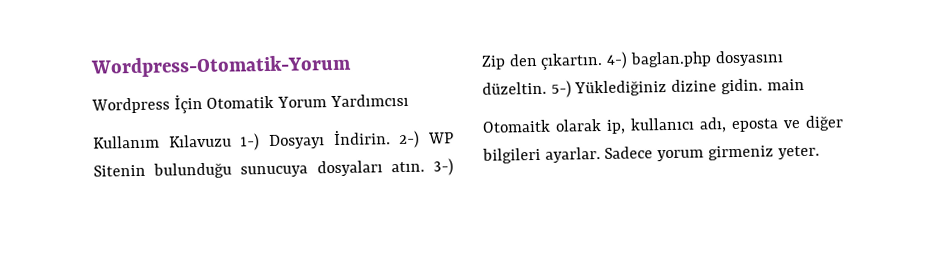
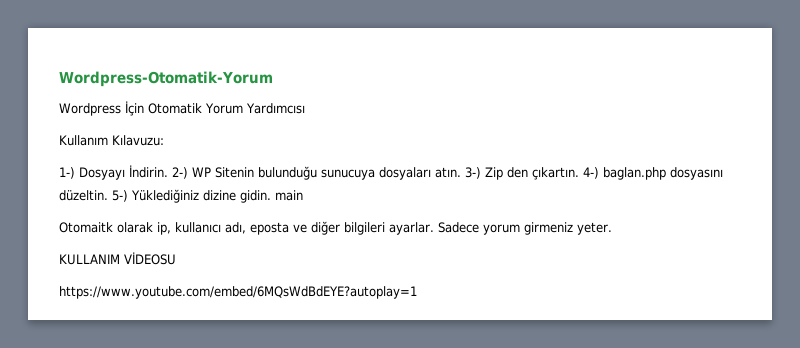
- Kullanım Kılavuzu 1-) Dosyayı İndirin.
+ Kullanım Kılavuzu:
+ 1-) Dosyayı İndirin.
+ KULLANIM VİDEOSU
+ https://www.youtube.com/embed/6MQsWdBdEYE?autoplay=1

